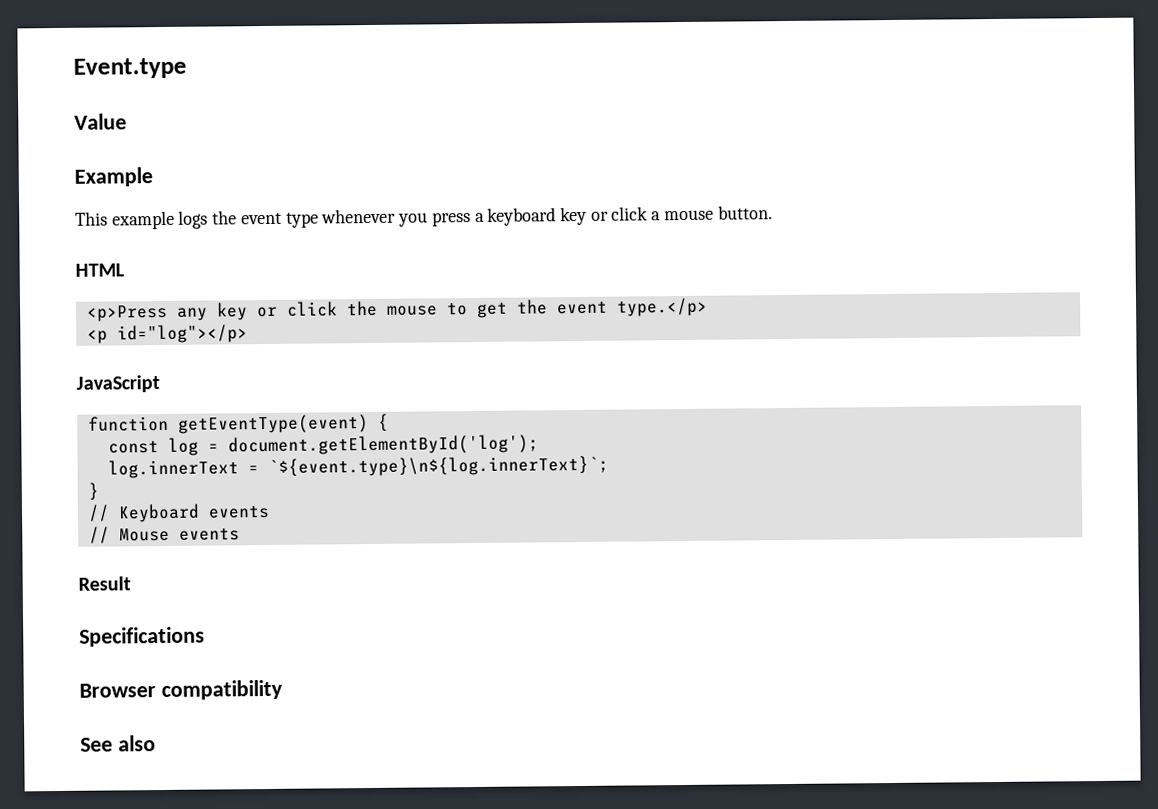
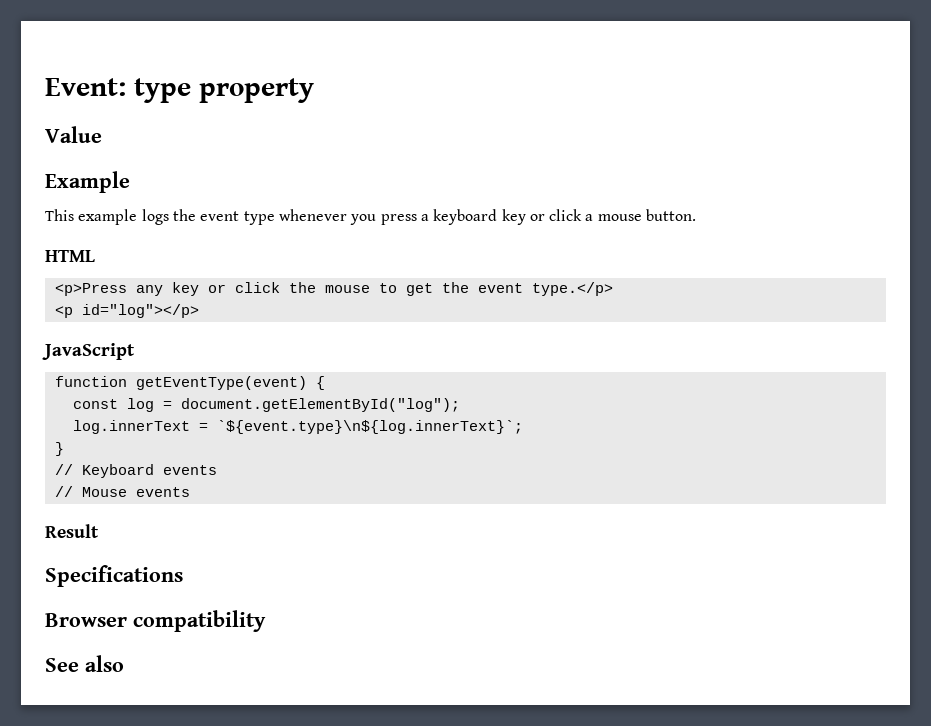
- Event.type
+ Event: type property
- const log = document.getElementById('log');
+ const log = document.getElementById("log");

